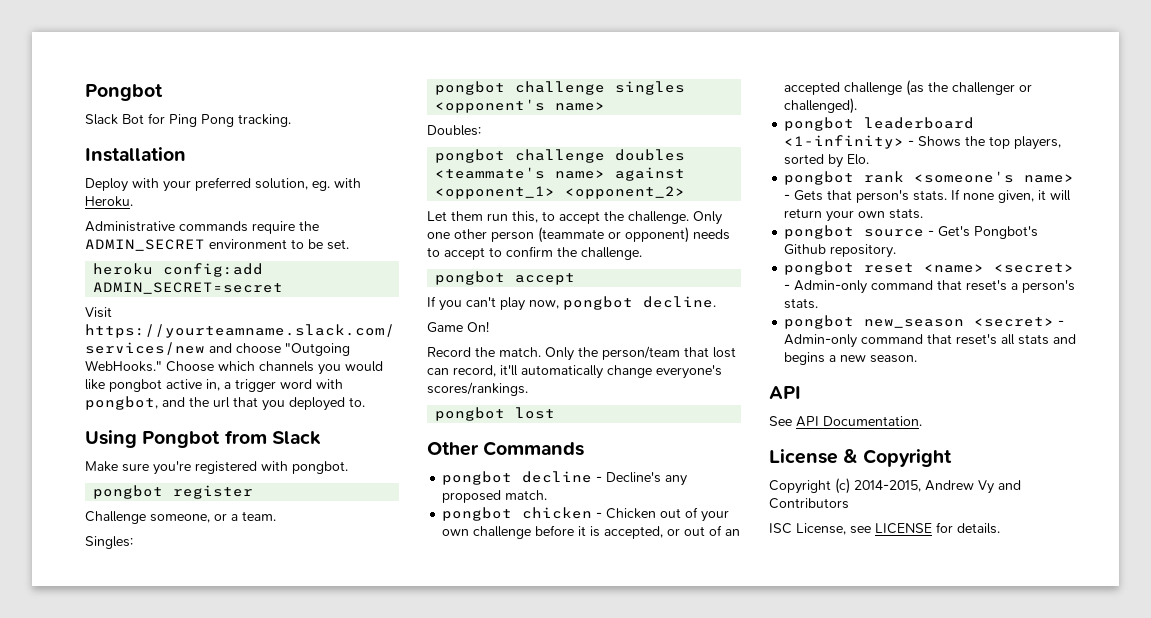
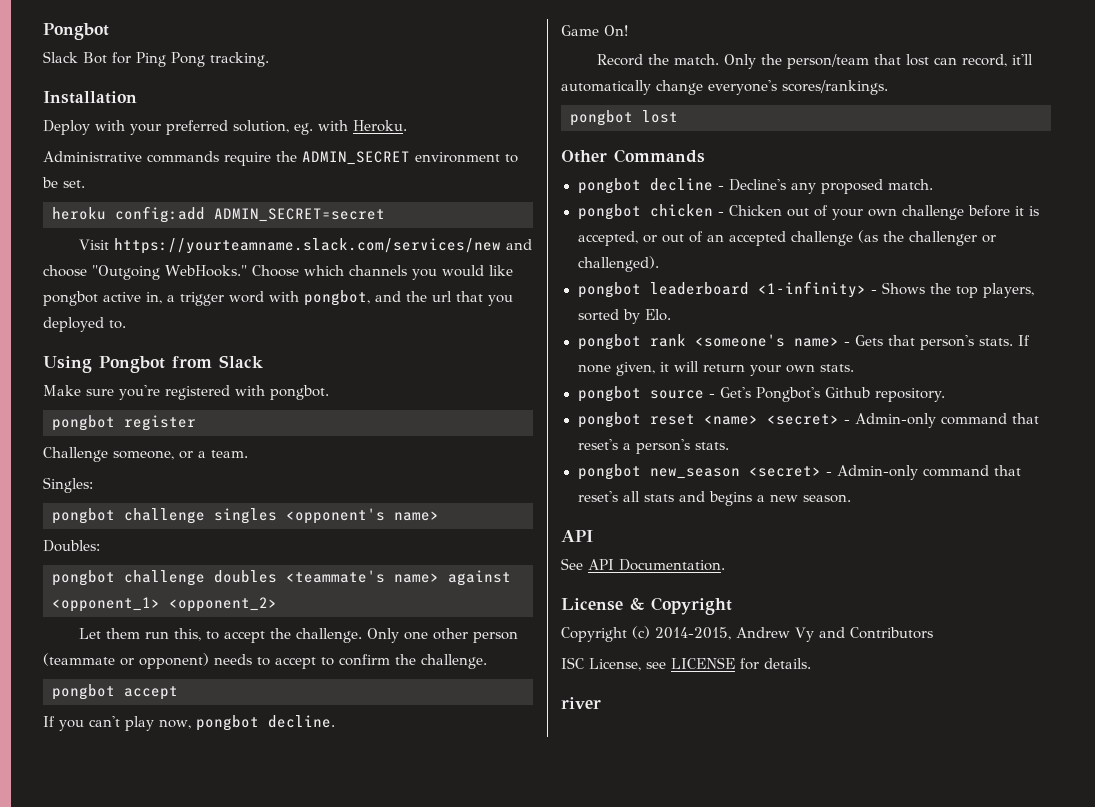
+ river

